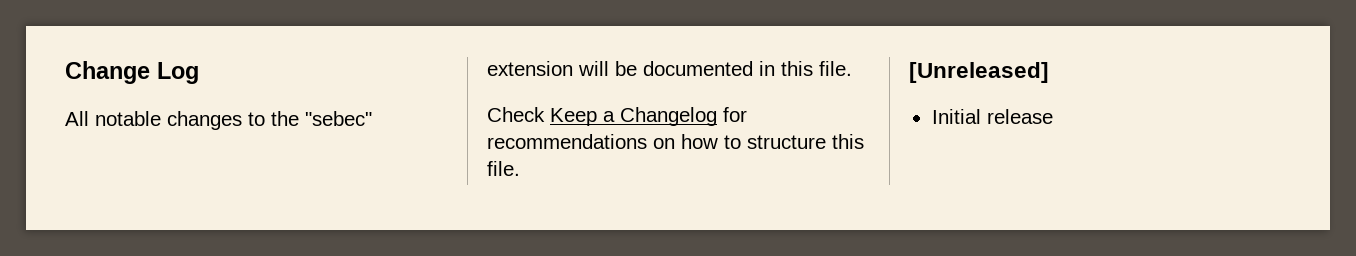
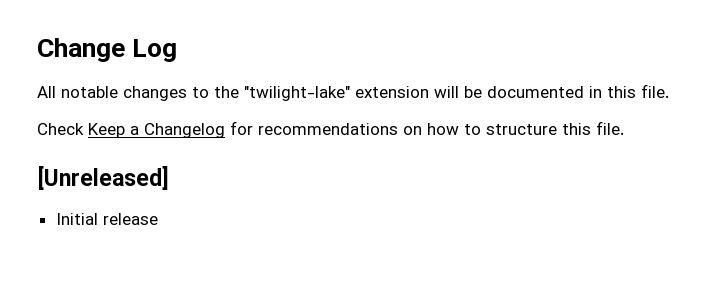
- All notable changes to the "sebec" extension will be documented in this file.
+ All notable changes to the "twilight-lake" extension will be documented in this file.

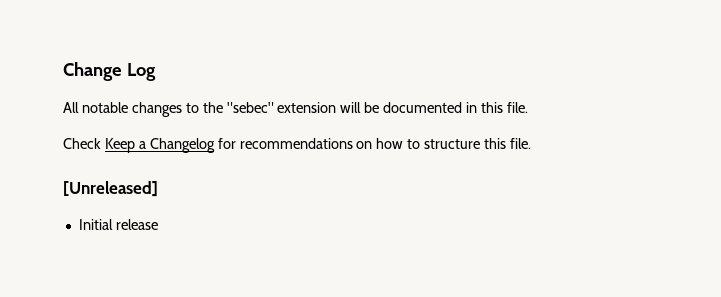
- All notable changes to the "twilight-lake" extension will be documented in this file.
+ All notable changes to the "sebec" extension will be documented in this file.

